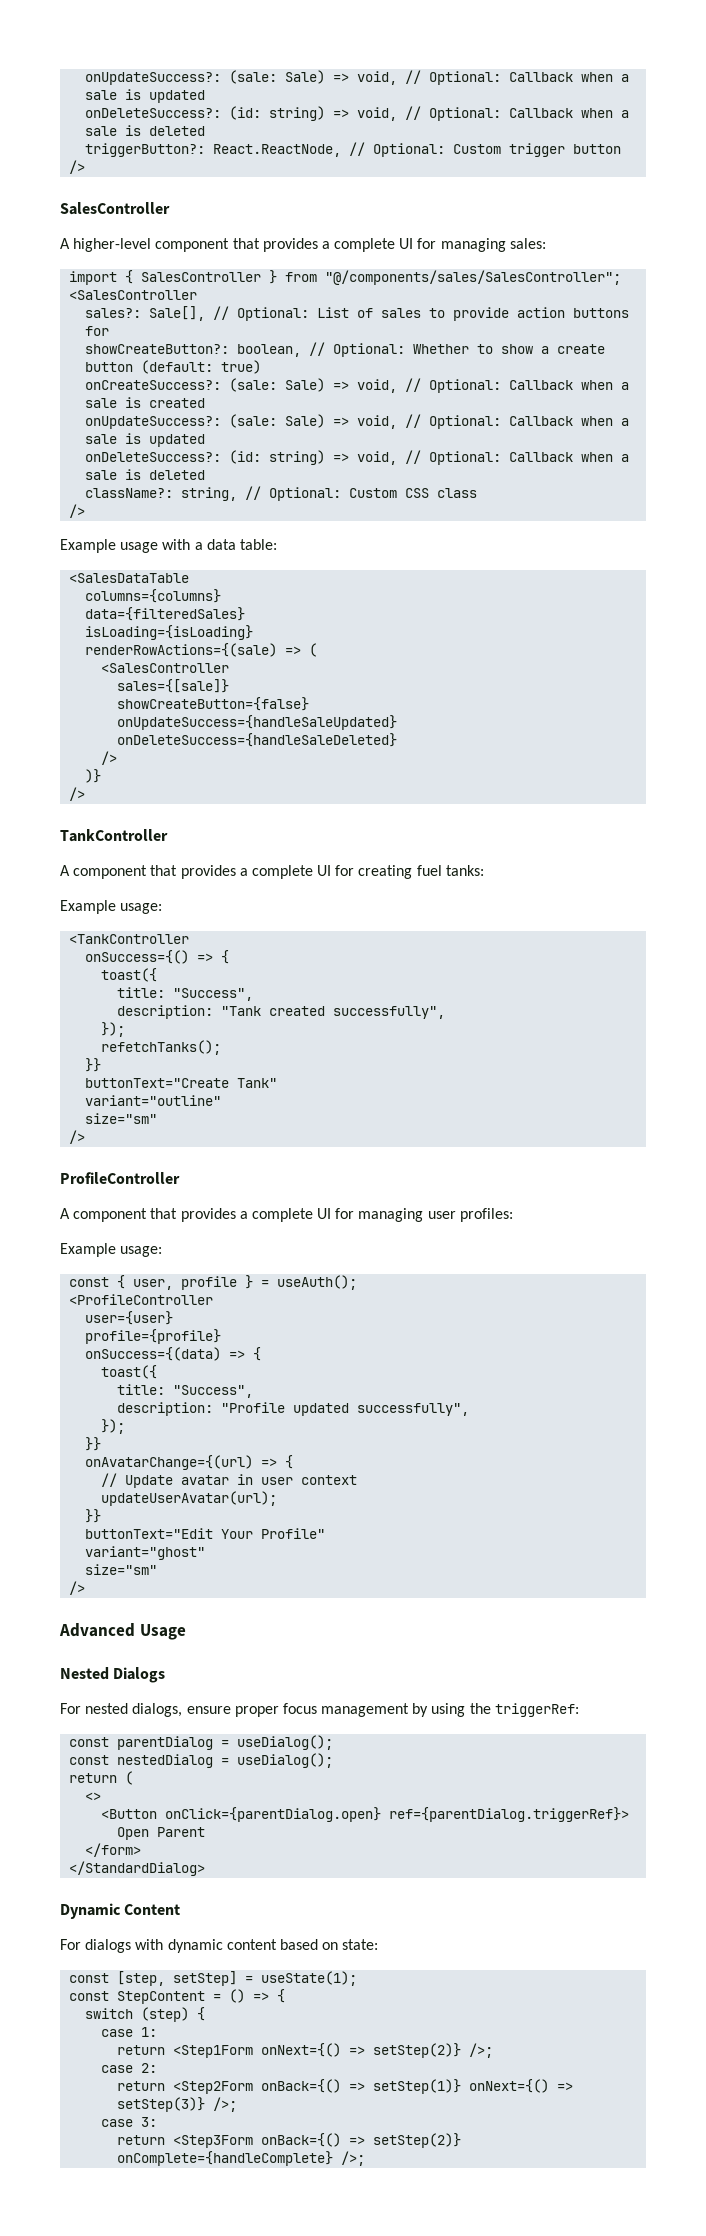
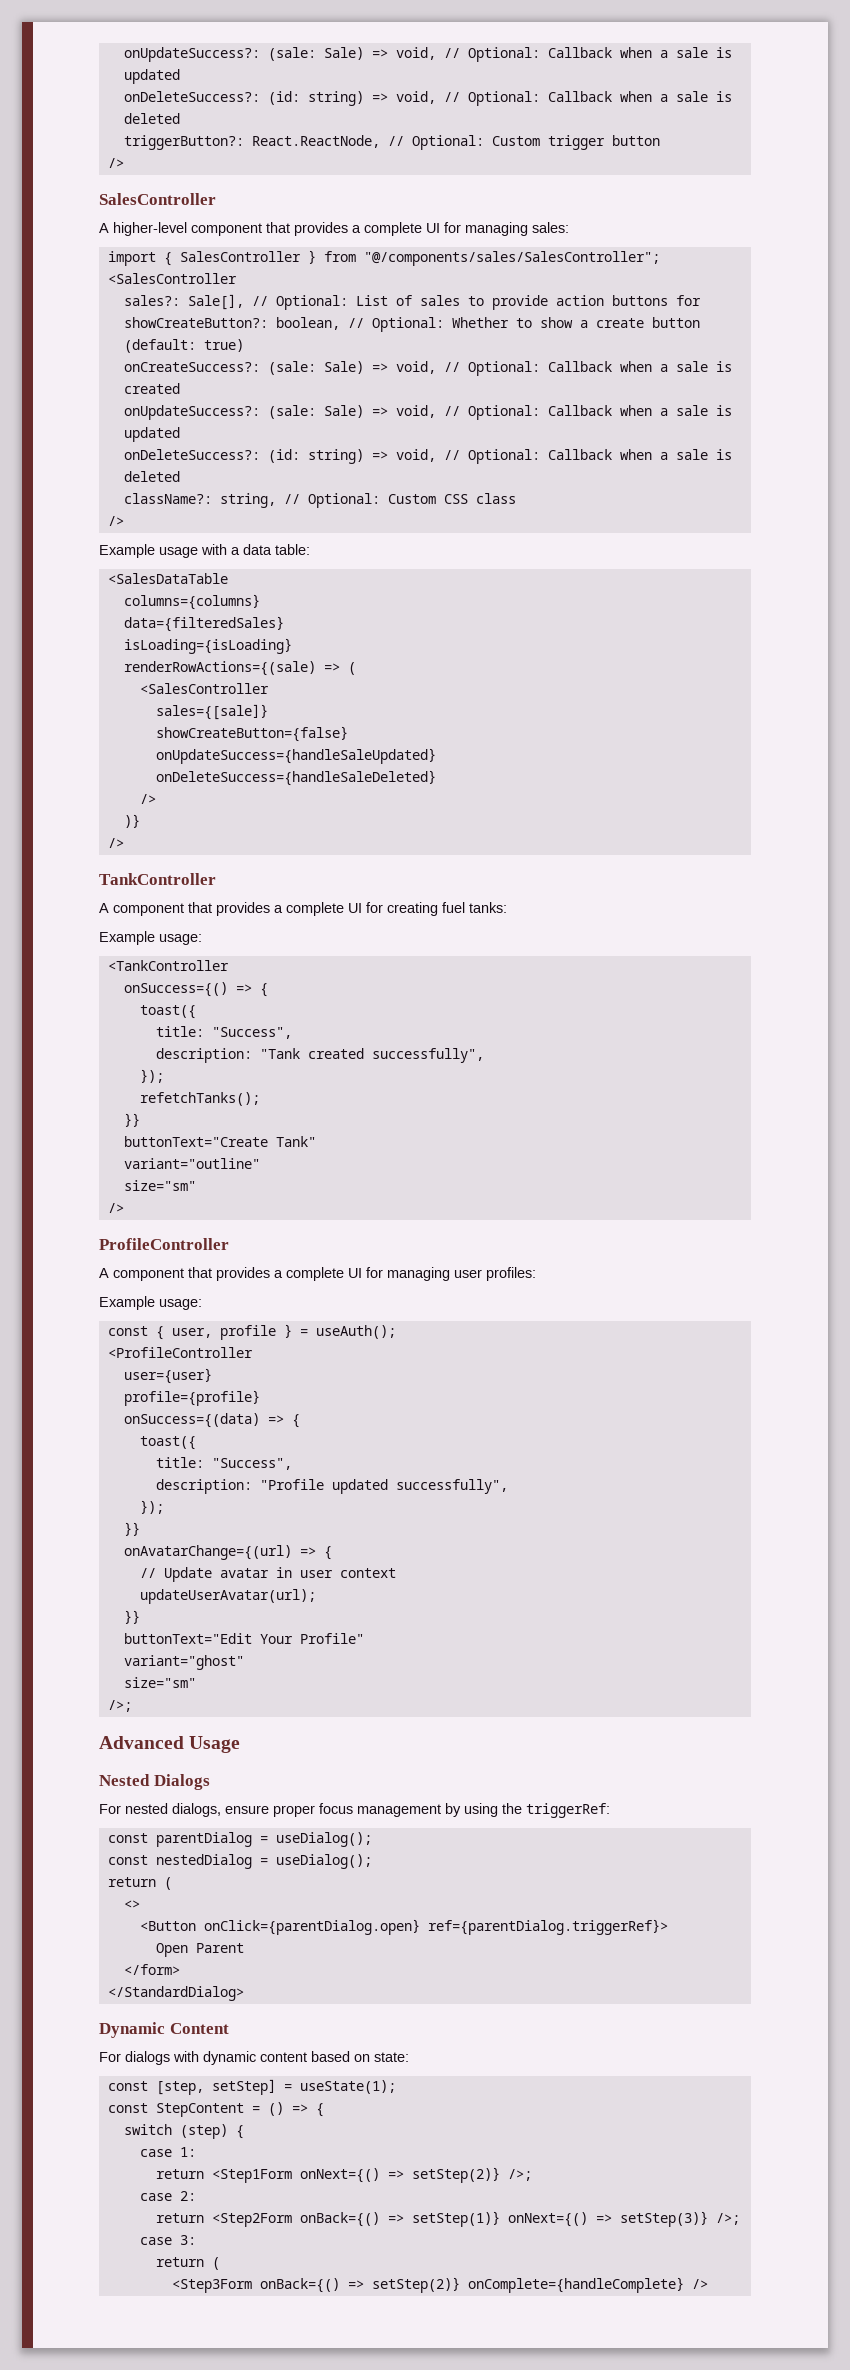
  variant="ghost"
  size="sm"
- />
+ />;
  case 3:
- return <Step3Form onBack={() => setStep(2)} onComplete={handleComplete} />;
+ return (
+ <Step3Form onBack={() => setStep(2)} onComplete={handleComplete} />

